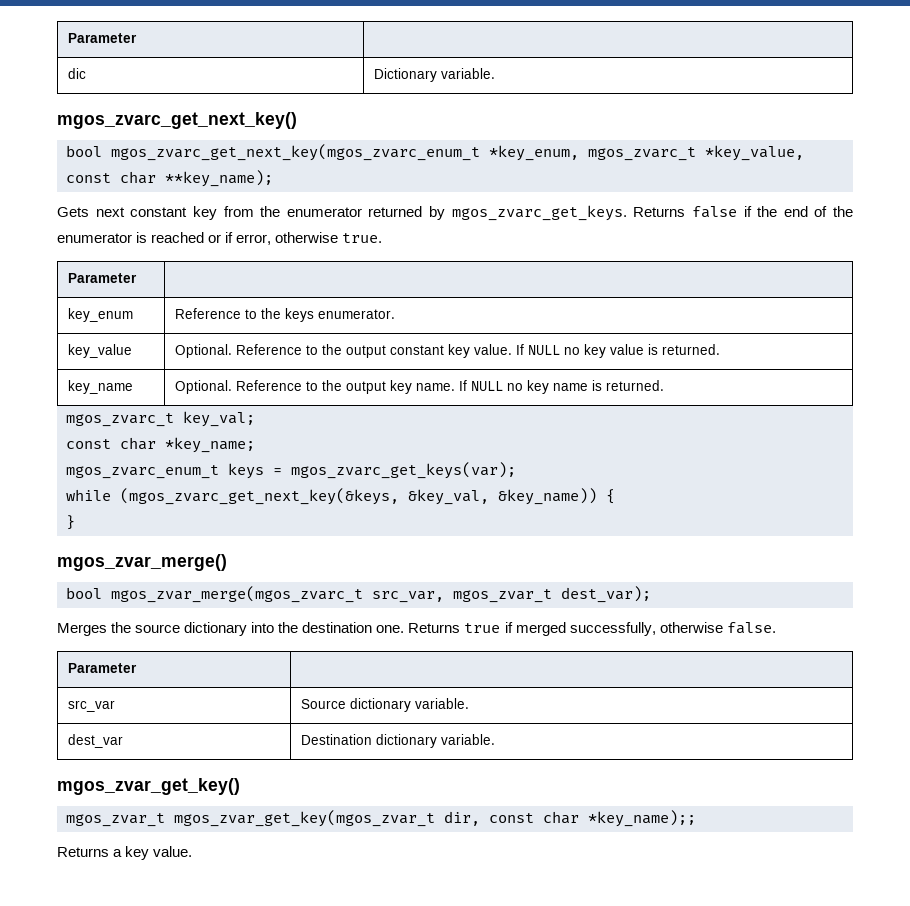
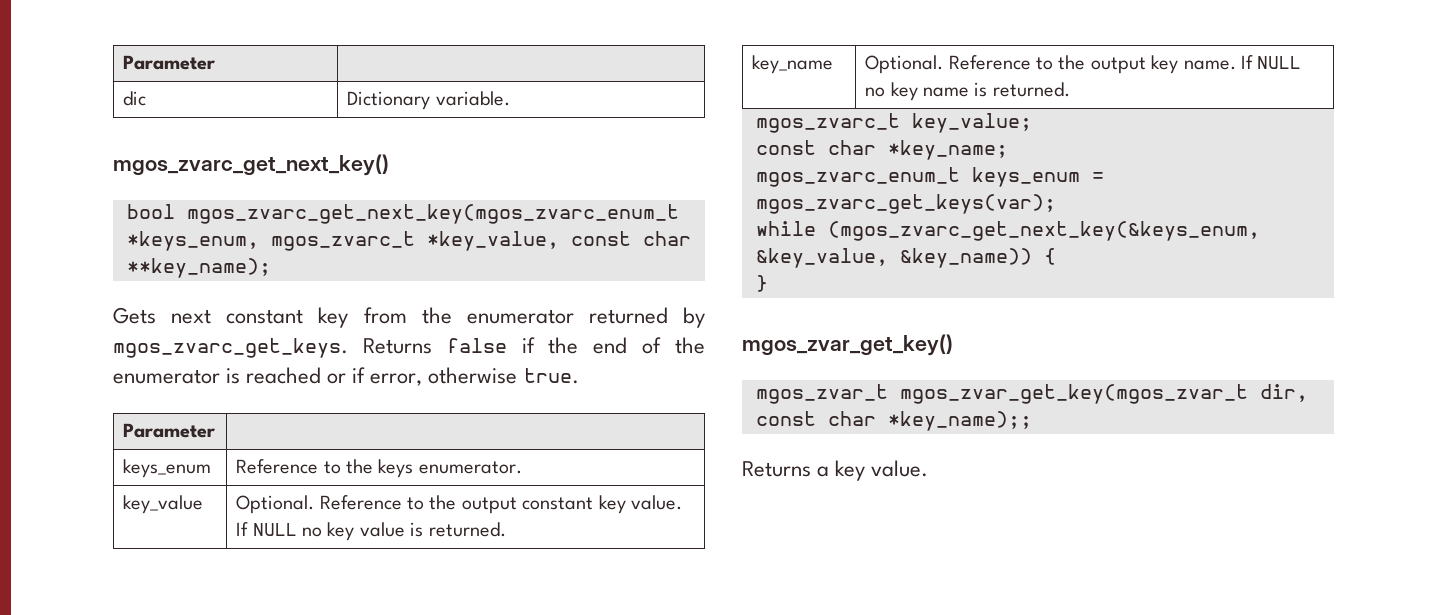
- bool mgos_zvarc_get_next_key(mgos_zvarc_enum_t *key_enum, mgos_zvarc_t *key_value, const char **key_name);
+ bool mgos_zvarc_get_next_key(mgos_zvarc_enum_t *keys_enum, mgos_zvarc_t *key_value, const char **key_name);
- key_enum | Reference to the keys enumerator.
+ keys_enum | Reference to the keys enumerator.
- mgos_zvarc_t key_val;
+ mgos_zvarc_t key_value;
- mgos_zvarc_enum_t keys = mgos_zvarc_get_keys(var);
+ mgos_zvarc_enum_t keys_enum = mgos_zvarc_get_keys(var);
- while (mgos_zvarc_get_next_key(&keys, &key_val, &key_name)) {
+ while (mgos_zvarc_get_next_key(&keys_enum, &key_value, &key_name)) {
- mgos_zvar_merge()
- bool mgos_zvar_merge(mgos_zvarc_t src_var, mgos_zvar_t dest_var);
- Merges the source dictionary into the destination one. Returns true if merged successfully, otherwise false.
- Parameter |
- src_var | Source dictionary variable.
- dest_var | Destination dictionary variable.

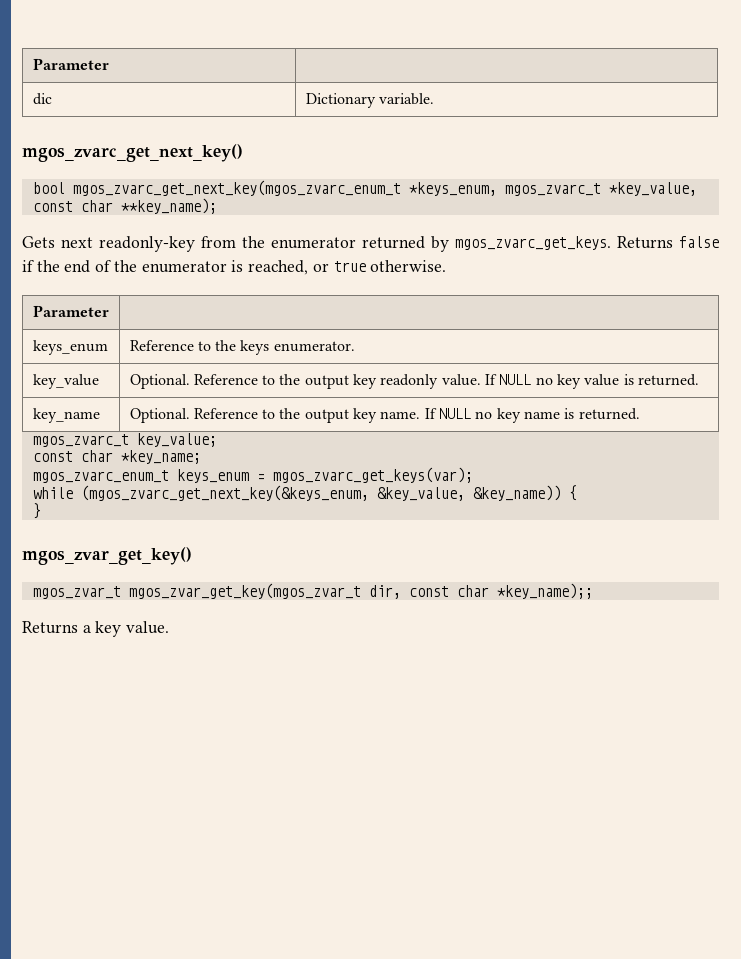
- Gets next constant key from the enumerator returned by mgos_zvarc_get_keys.
+ Gets next readonly-key from the enumerator returned by mgos_zvarc_get_keys.
- Returns false if the end of the enumerator is reached or if error, otherwise true.
+ Returns false if the end of the enumerator is reached, or true otherwise.
- key_value | Optional. Reference to the output constant key value. If NULL no key value is returned.
+ key_value | Optional. Reference to the output key readonly value. If NULL no key value is returned.

